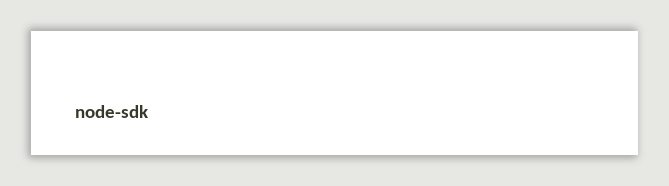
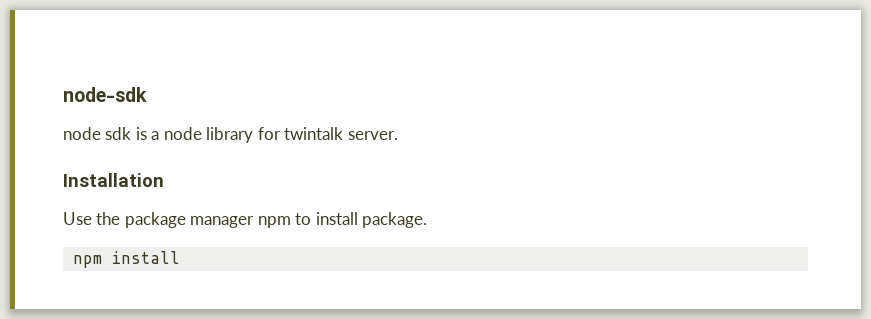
+ node sdk is a node library for twintalk server.
+ Installation
+ Use the package manager npm to install package.
+ npm install

